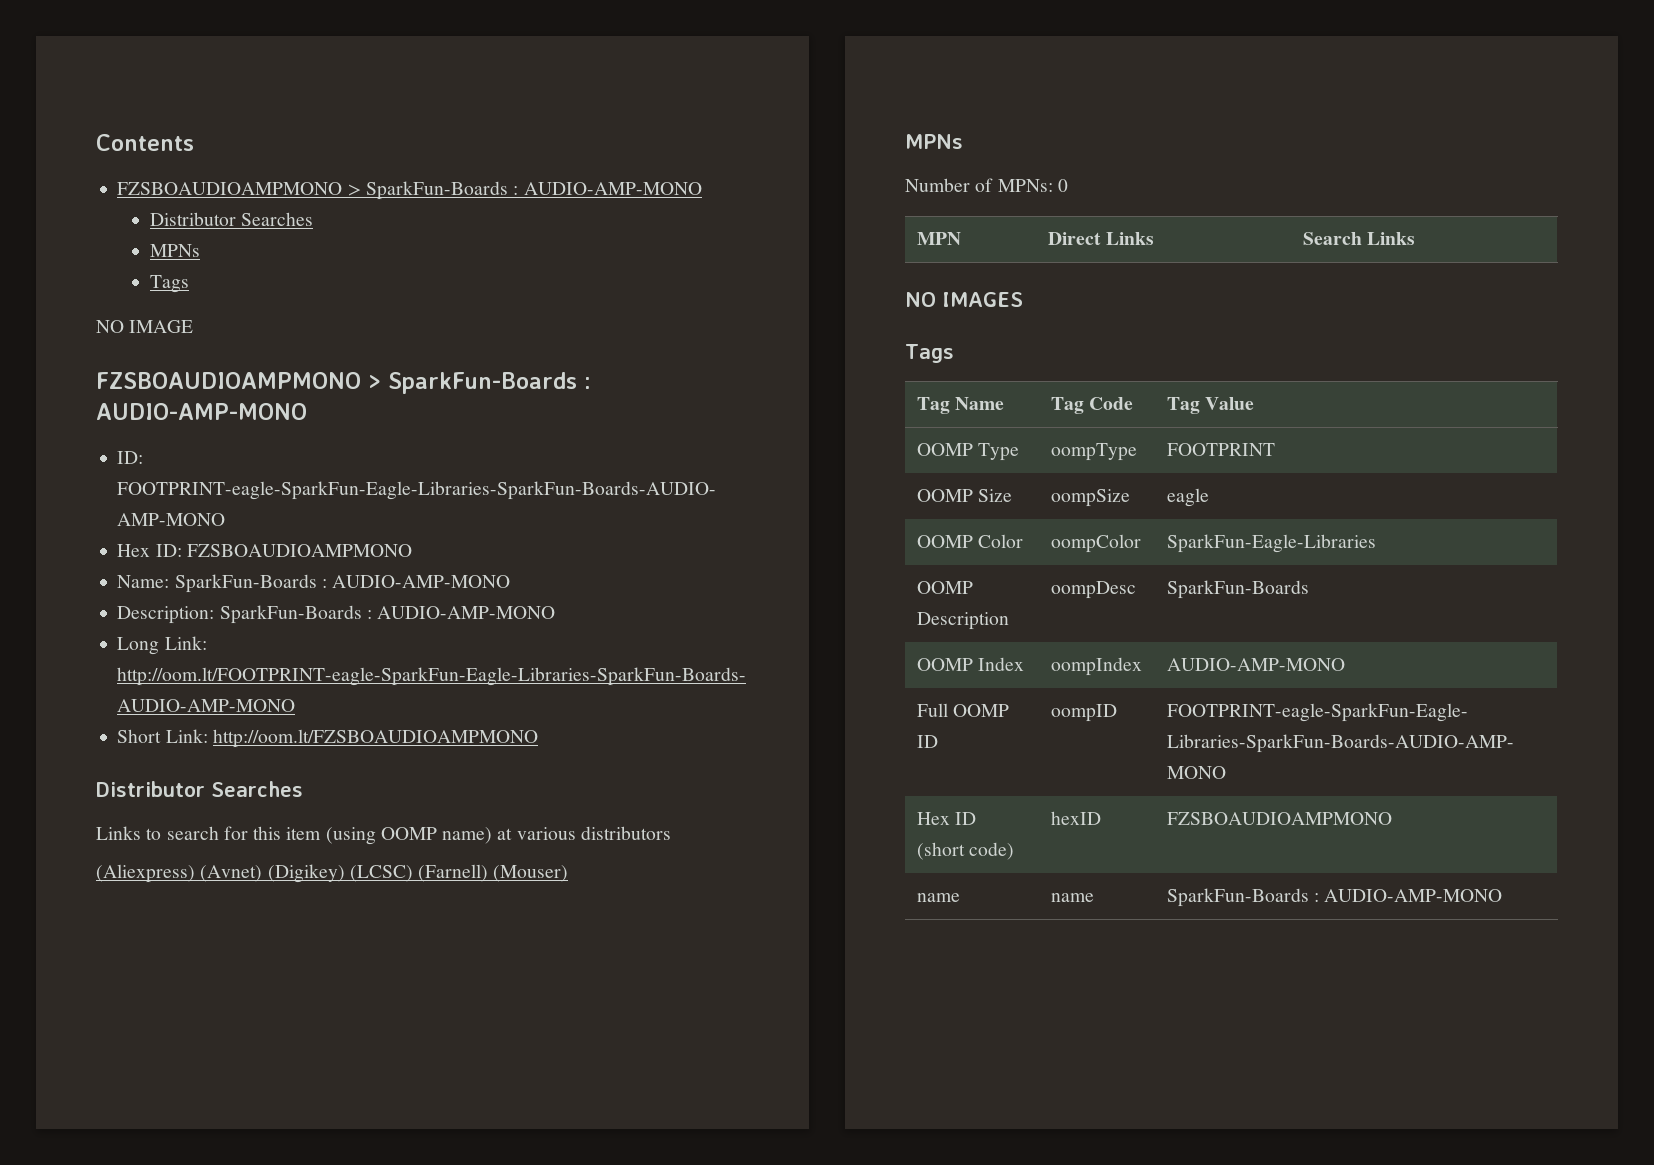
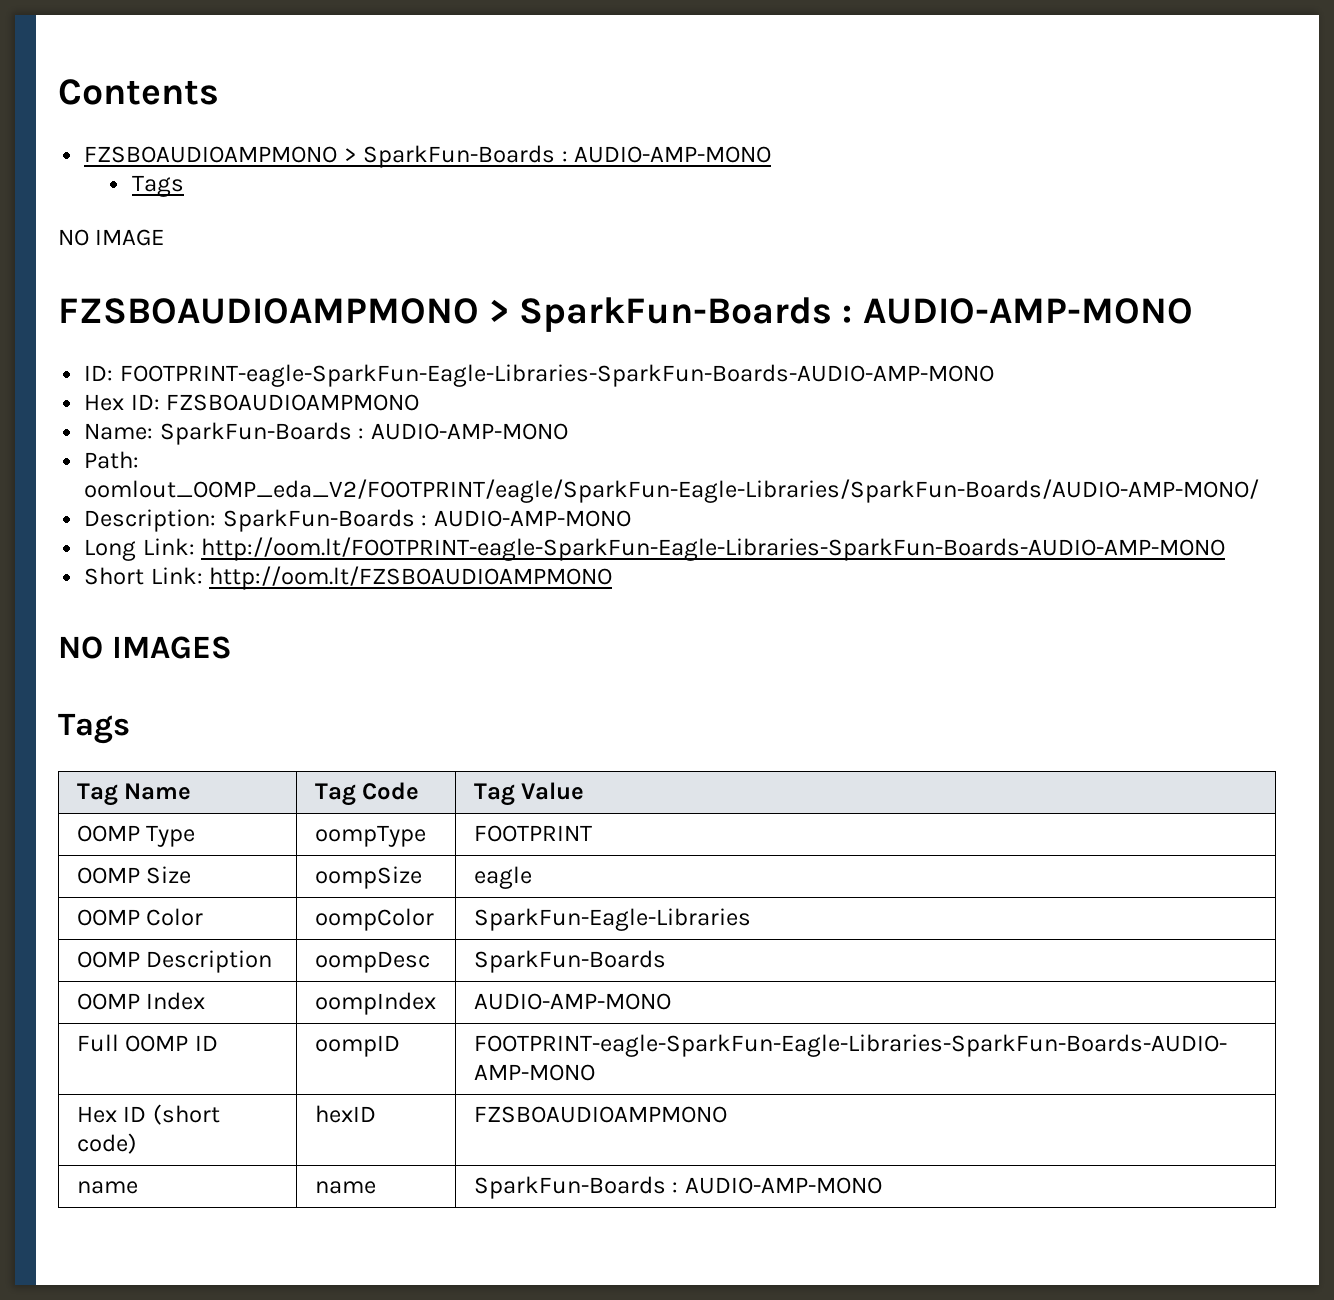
  Contents
  FZSBOAUDIOAMPMONO > SparkFun-Boards : AUDIO-AMP-MONO
- Distributor Searches
- MPNs
+ Path: oomlout_OOMP_eda_V2/FOOTPRINT/eagle/SparkFun-Eagle-Libraries/SparkFun-Boards/AUDIO-AMP-MONO/
  Short Link: http://oom.lt/FZSBOAUDIOAMPMONO
- Distributor Searches
- Links to search for this item (using OOMP name) at various distributors
- (Aliexpress) (Avnet) (Digikey) (LCSC) (Farnell) (Mouser)
- MPNs
- Number of MPNs: 0
- MPN | Direct Links | Search Links

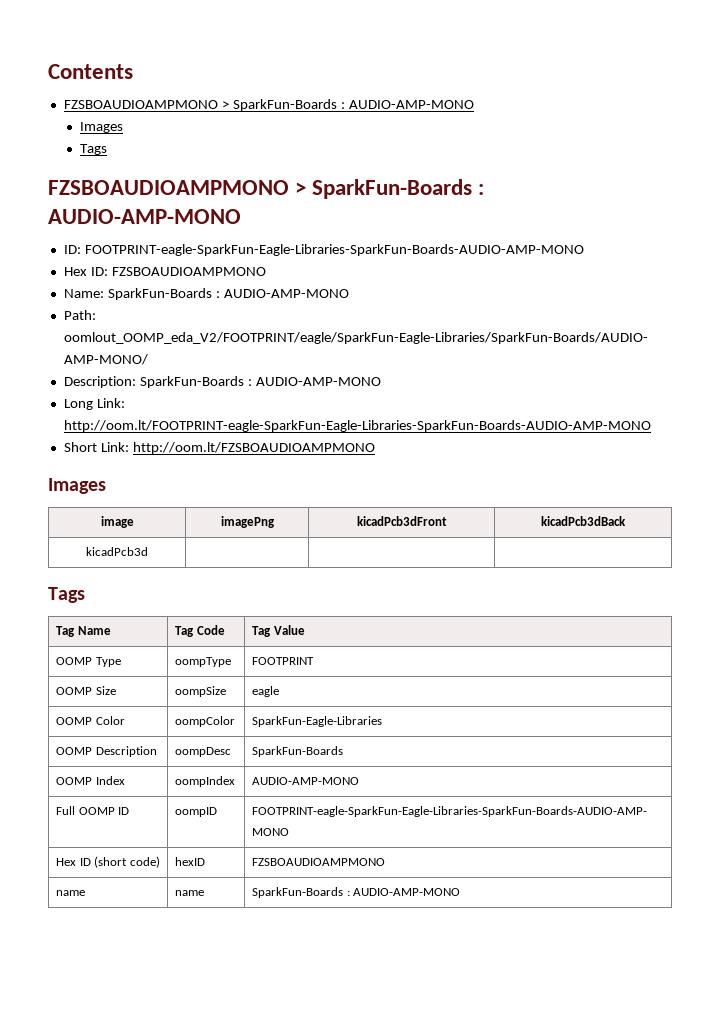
  Contents
  FZSBOAUDIOAMPMONO > SparkFun-Boards : AUDIO-AMP-MONO
+ Images
  Tags
- NO IMAGE
  Short Link: http://oom.lt/FZSBOAUDIOAMPMONO
- NO IMAGES
+ Images
+ image | imagePng | kicadPcb3dFront | kicadPcb3dBack
+ kicadPcb3d | | |

